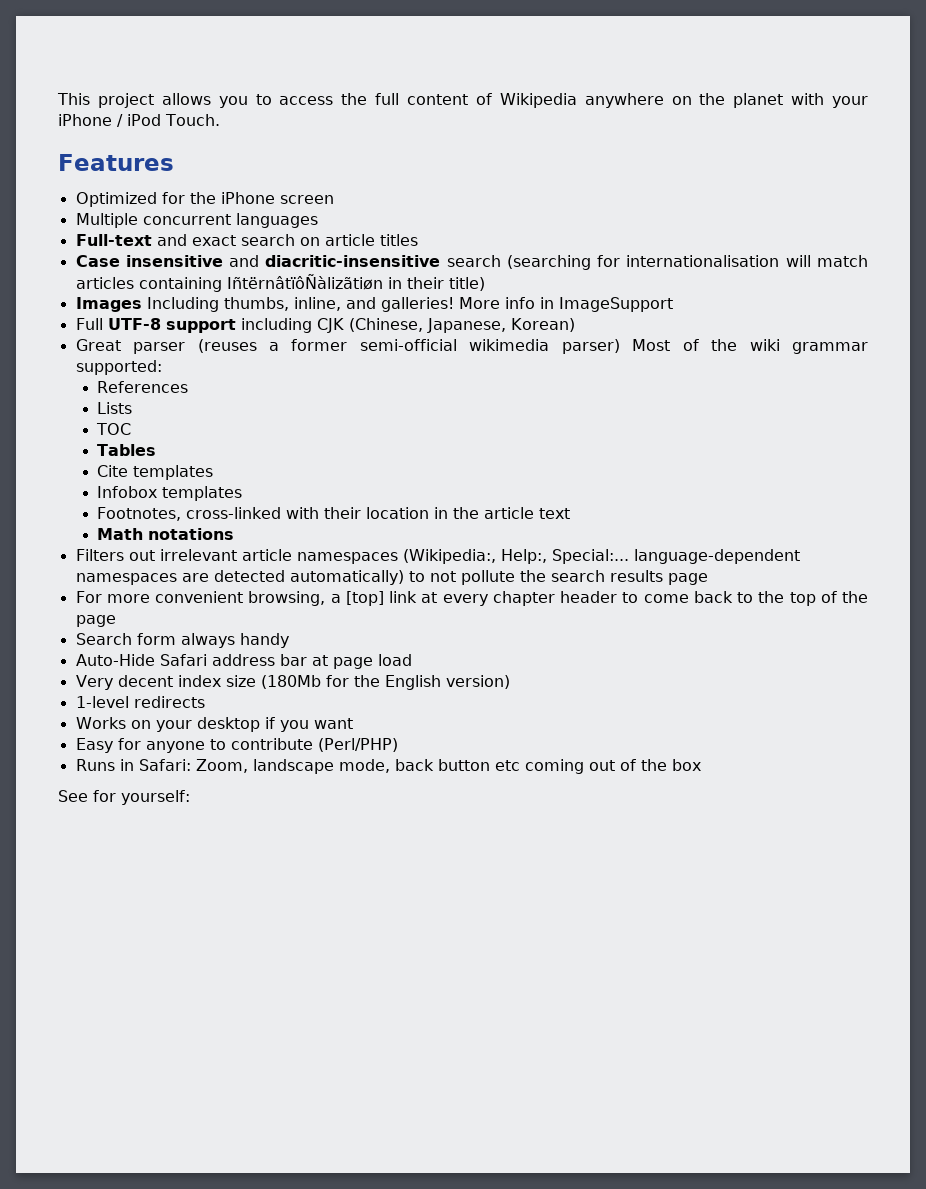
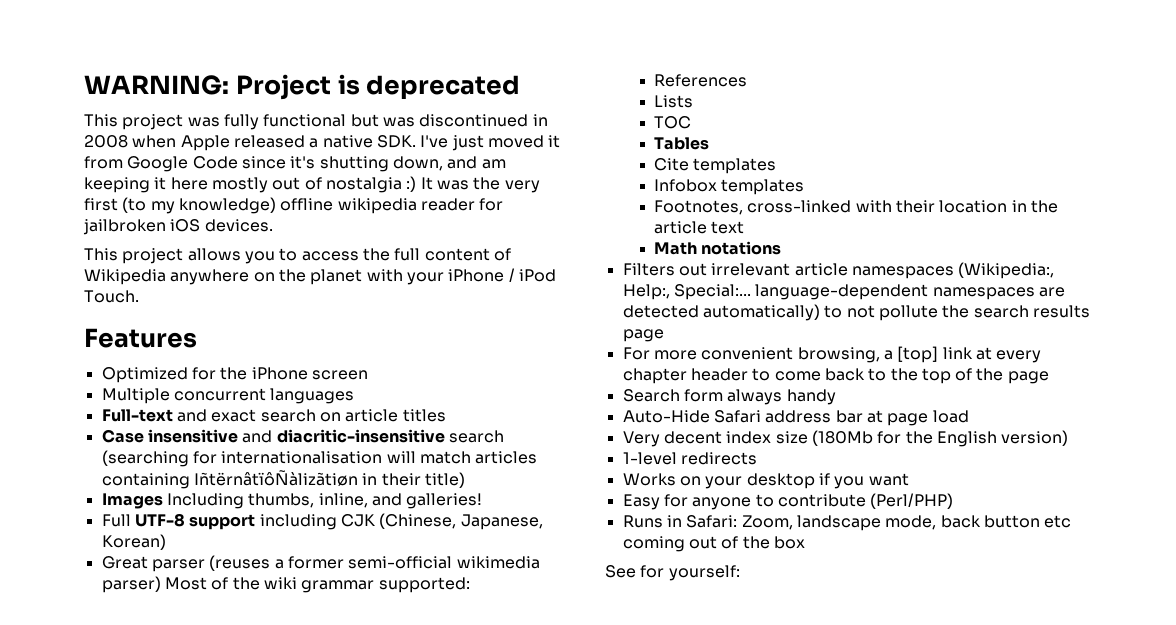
+ WARNING: Project is deprecated
+ This project was fully functional but was discontinued in 2008 when Apple released a native SDK. I've just moved it from Google Code since it's shutting down, and am keeping it here mostly out of nostalgia :) It was the very first (to my knowledge) offline wikipedia reader for jailbroken iOS devices.
- More info in ImageSupport

